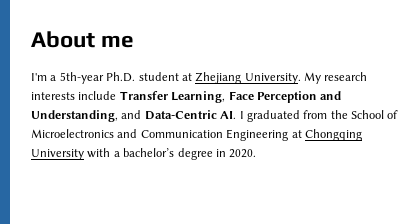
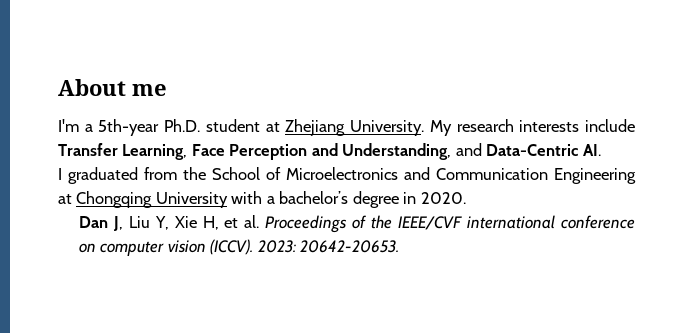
- My research interests include Transfer Learning, Face Perception and Understanding, and Data-Centric AI. I graduated from the School of Microelectronics and Communication Engineering at Chongqing University with a bachelor’s degree in 2020.
+ My research interests include Transfer Learning, Face Perception and Understanding, and Data-Centric AI.
+ I graduated from the School of Microelectronics and Communication Engineering at Chongqing University with a bachelor’s degree in 2020.
+ Dan J, Liu Y, Xie H, et al. Proceedings of the IEEE/CVF international conference on computer vision (ICCV). 2023: 20642-20653.

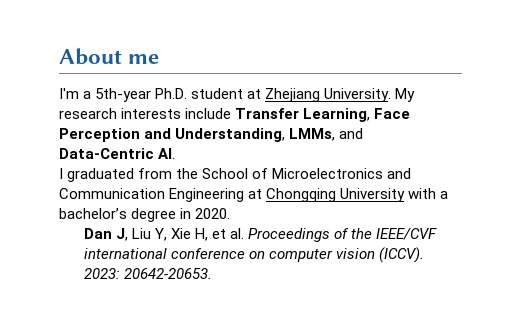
- My research interests include Transfer Learning, Face Perception and Understanding, and Data-Centric AI.
+ My research interests include Transfer Learning, Face Perception and Understanding, LMMs, and Data-Centric AI.

